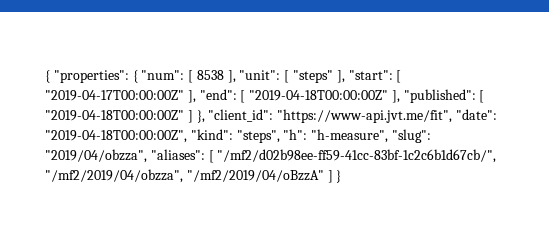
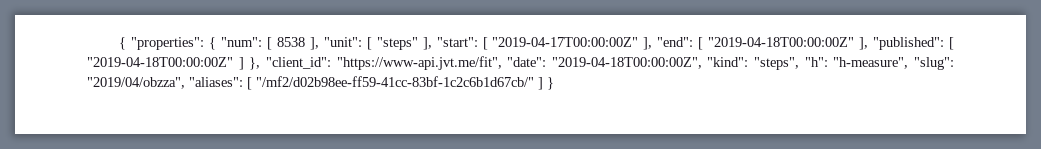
- { "properties": { "num": [ 8538 ], "unit": [ "steps" ], "start": [ "2019-04-17T00:00:00Z" ], "end": [ "2019-04-18T00:00:00Z" ], "published": [ "2019-04-18T00:00:00Z" ] }, "client_id": "https://www-api.jvt.me/fit", "date": "2019-04-18T00:00:00Z", "kind": "steps", "h": "h-measure", "slug": "2019/04/obzza", "aliases": [ "/mf2/d02b98ee-ff59-41cc-83bf-1c2c6b1d67cb/", "/mf2/2019/04/obzza", "/mf2/2019/04/oBzzA" ] }
+ { "properties": { "num": [ 8538 ], "unit": [ "steps" ], "start": [ "2019-04-17T00:00:00Z" ], "end": [ "2019-04-18T00:00:00Z" ], "published": [ "2019-04-18T00:00:00Z" ] }, "client_id": "https://www-api.jvt.me/fit", "date": "2019-04-18T00:00:00Z", "kind": "steps", "h": "h-measure", "slug": "2019/04/obzza", "aliases": [ "/mf2/d02b98ee-ff59-41cc-83bf-1c2c6b1d67cb/" ] }

